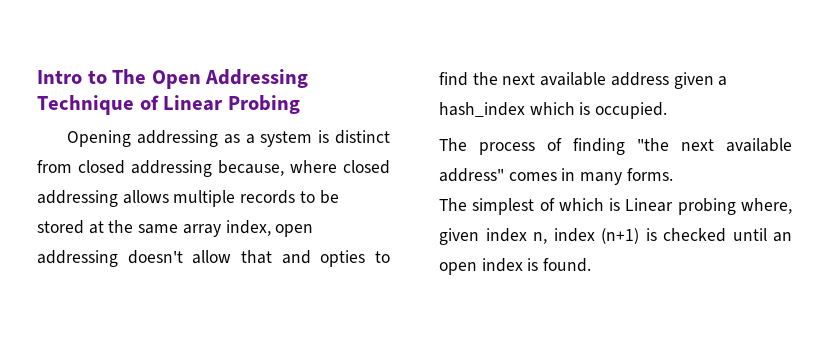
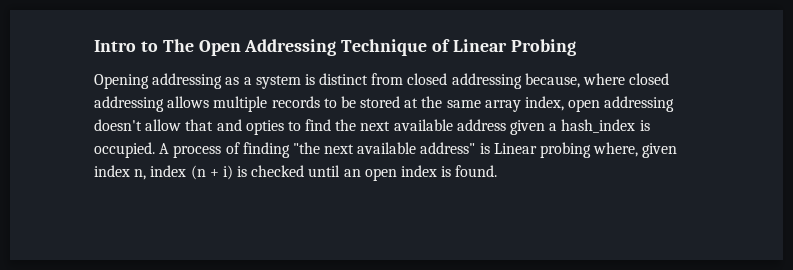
- Opening addressing as a system is distinct from closed addressing because, where closed addressing allows multiple records to be stored at the same array index, open addressing doesn't allow that and opties to find the next available address given a hash_index which is occupied.
- The process of finding "the next available address" comes in many forms.
- The simplest of which is Linear probing where, given index n, index (n+1) is checked until an open index is found.
+ Opening addressing as a system is distinct from closed addressing because, where closed addressing allows multiple records to be stored at the same array index, open addressing doesn't allow that and opties to find the next available address given a hash_index is occupied. A process of finding "the next available address" is Linear probing where, given index n, index (n + i) is checked until an open index is found.

